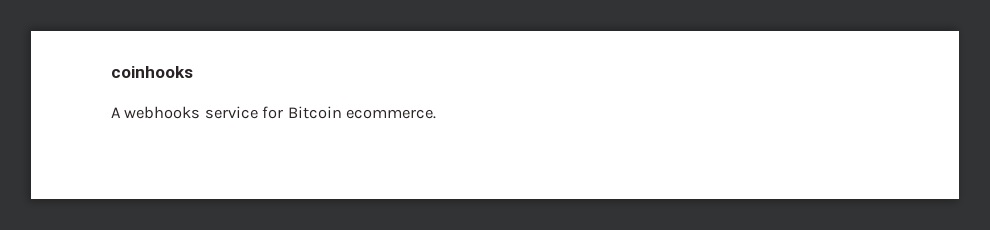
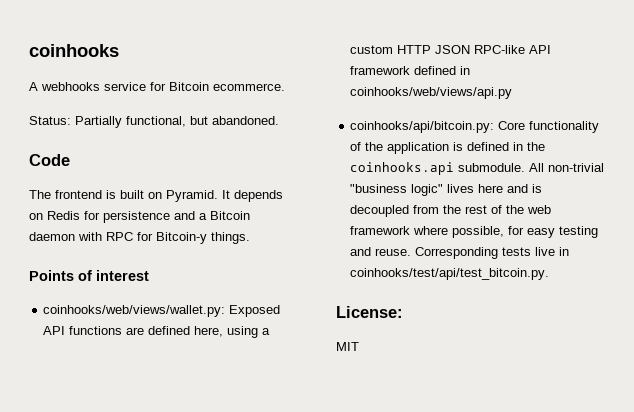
+ Status: Partially functional, but abandoned.
+ Code
+ The frontend is built on Pyramid. It depends on Redis for persistence and a Bitcoin daemon with RPC for Bitcoin-y things.
+ Points of interest
+ coinhooks/web/views/wallet.py: Exposed API functions are defined here, using a custom HTTP JSON RPC-like API framework defined in coinhooks/web/views/api.py
+ coinhooks/api/bitcoin.py: Core functionality of the application is defined in the coinhooks.api submodule. All non-trivial "business logic" lives here and is decoupled from the rest of the web framework where possible, for easy testing and reuse. Corresponding tests live in coinhooks/test/api/test_bitcoin.py.
+ License:
+ MIT

